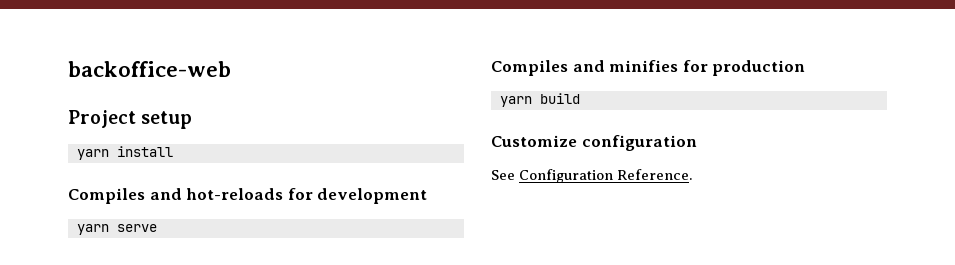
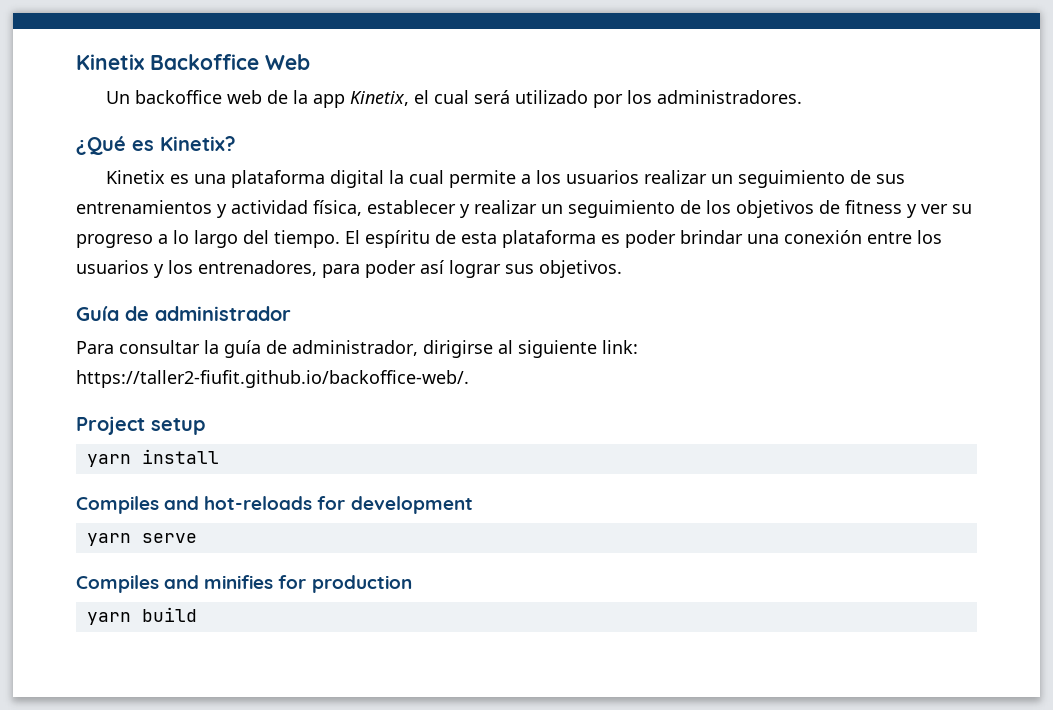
- backoffice-web
+ Kinetix Backoffice Web
+ Un backoffice web de la app Kinetix, el cual será utilizado por los administradores.
+ ¿Qué es Kinetix?
+ Kinetix es una plataforma digital la cual permite a los usuarios realizar un seguimiento de sus entrenamientos y actividad física, establecer y realizar un seguimiento de los objetivos de fitness y ver su progreso a lo largo del tiempo. El espíritu de esta plataforma es poder brindar una conexión entre los usuarios y los entrenadores, para poder así lograr sus objetivos.
+ Guía de administrador
+ Para consultar la guía de administrador, dirigirse al siguiente link: https://taller2-fiufit.github.io/backoffice-web/.
- Customize configuration
- See Configuration Reference.

